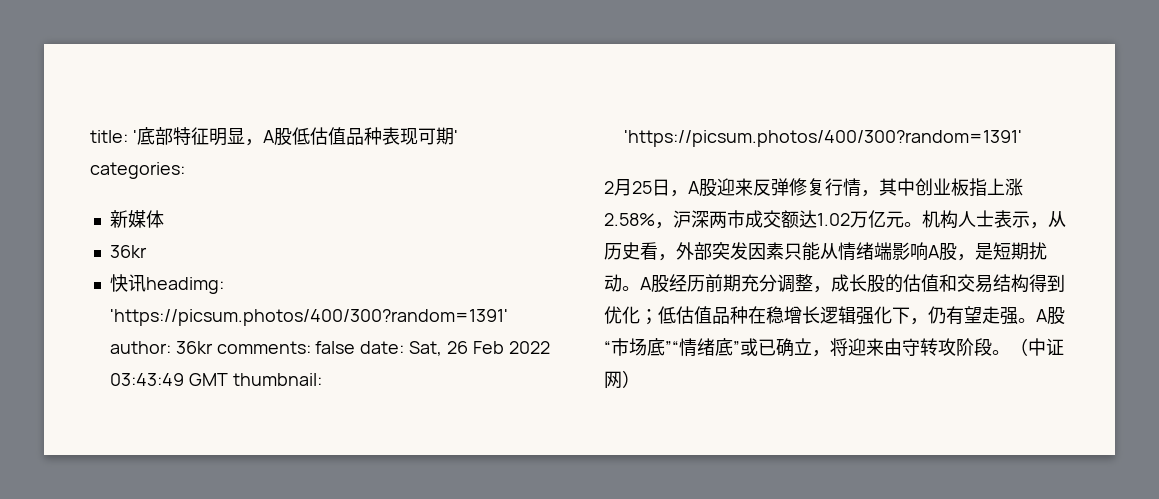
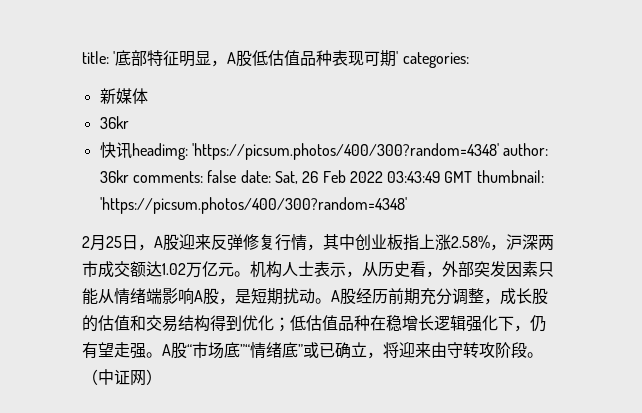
- 快讯headimg: 'https://picsum.photos/400/300?random=1391' author: 36kr comments: false date: Sat, 26 Feb 2022 03:43:49 GMT thumbnail: 'https://picsum.photos/400/300?random=1391'
+ 快讯headimg: 'https://picsum.photos/400/300?random=4348' author: 36kr comments: false date: Sat, 26 Feb 2022 03:43:49 GMT thumbnail: 'https://picsum.photos/400/300?random=4348'

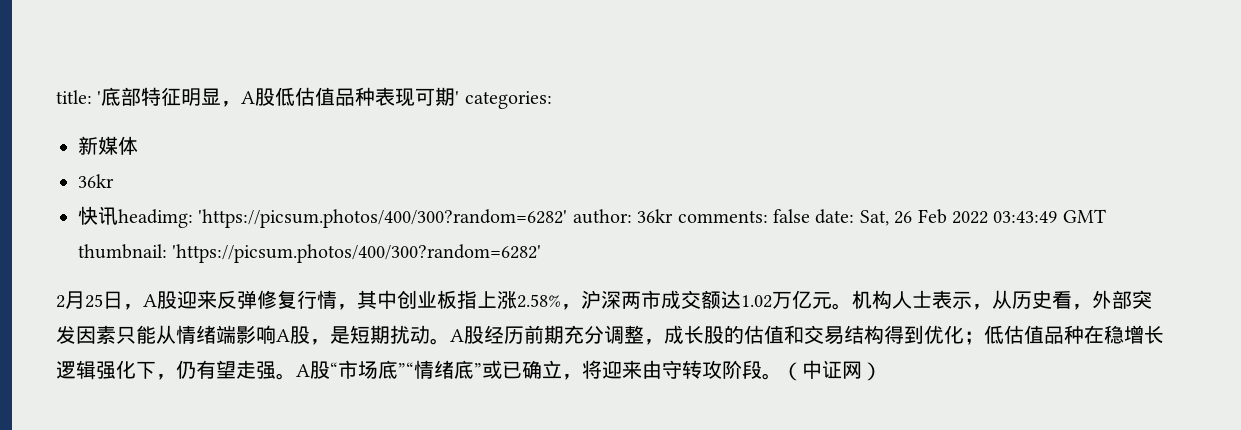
- 快讯headimg: 'https://picsum.photos/400/300?random=4348' author: 36kr comments: false date: Sat, 26 Feb 2022 03:43:49 GMT thumbnail: 'https://picsum.photos/400/300?random=4348'
+ 快讯headimg: 'https://picsum.photos/400/300?random=6282' author: 36kr comments: false date: Sat, 26 Feb 2022 03:43:49 GMT thumbnail: 'https://picsum.photos/400/300?random=6282'

